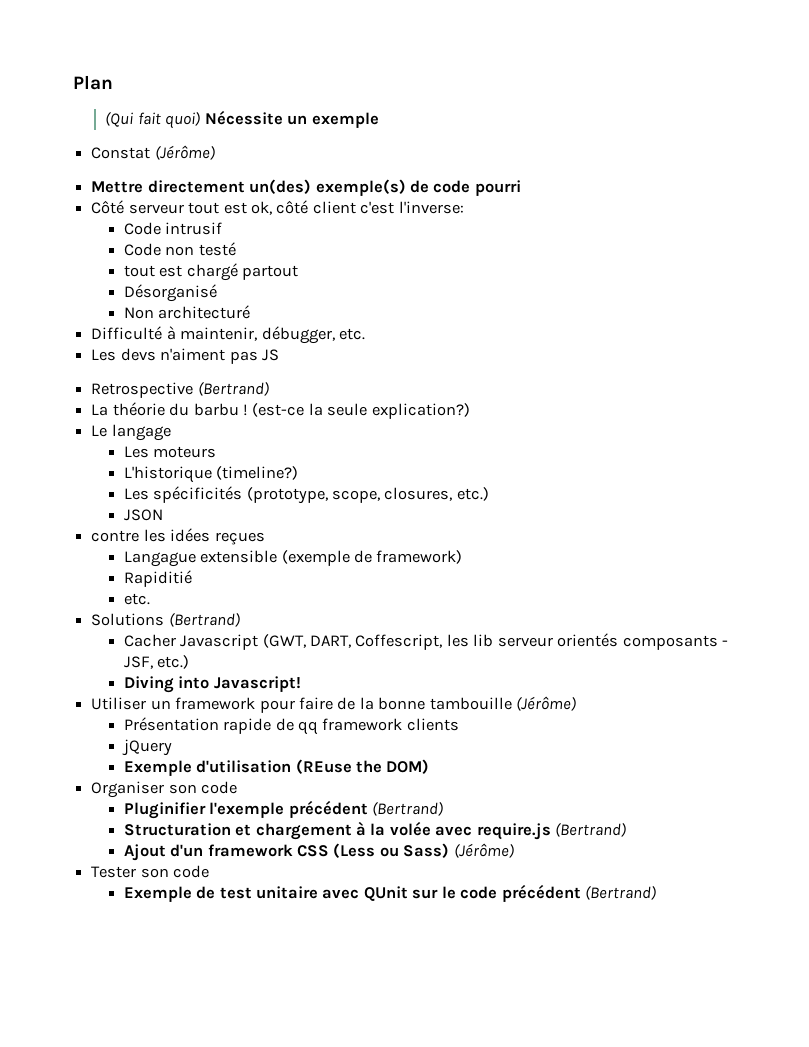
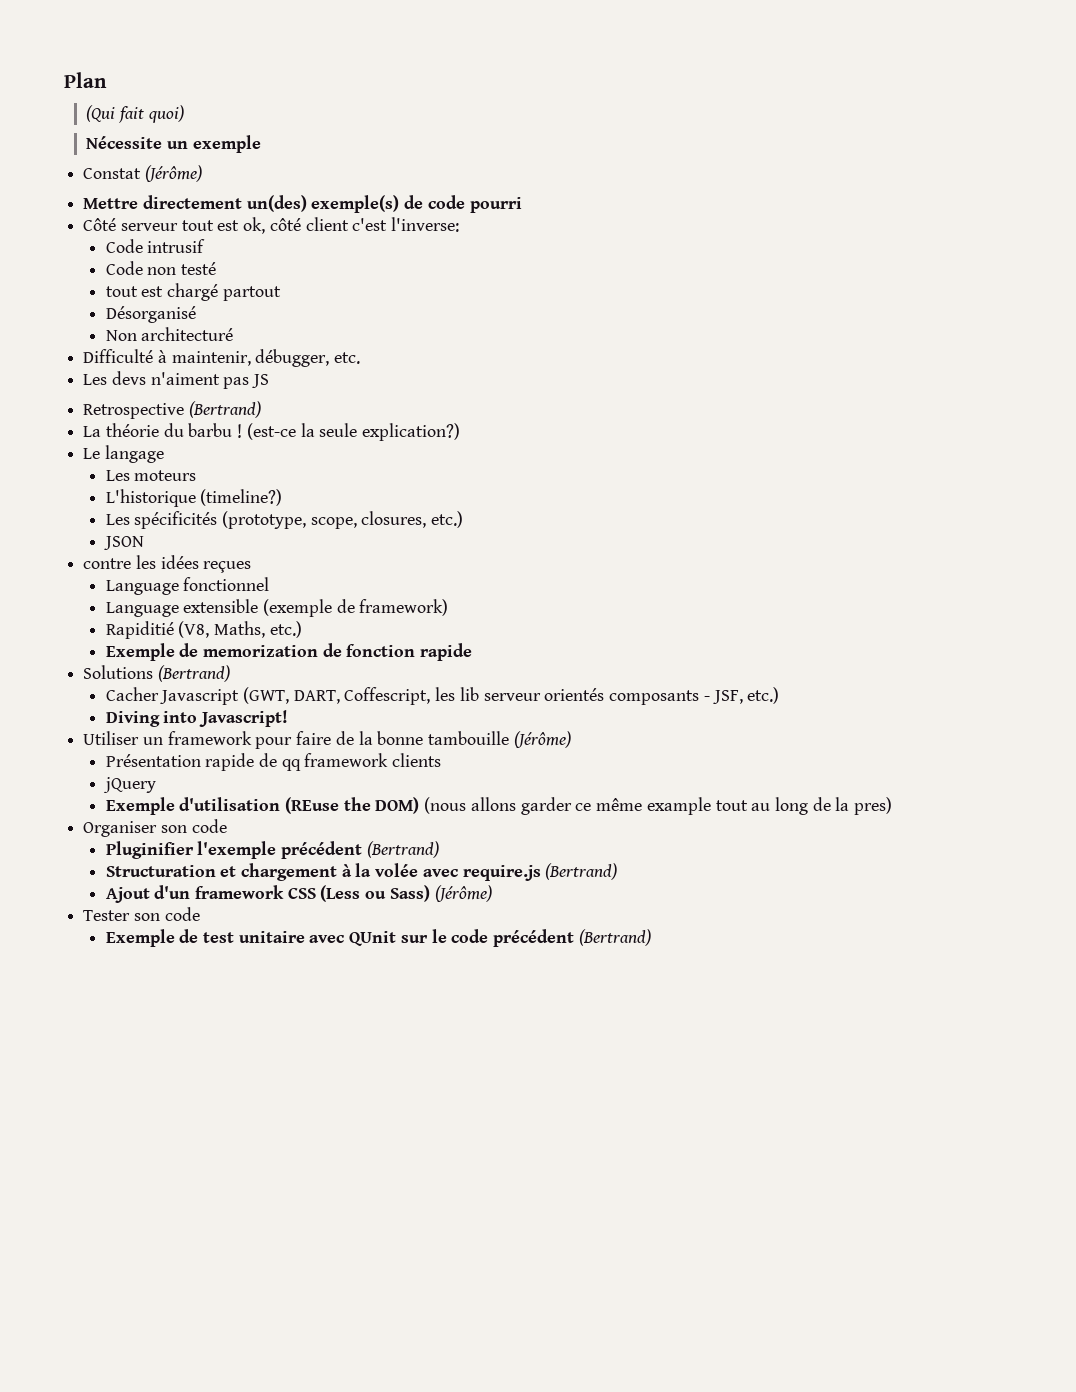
- (Qui fait quoi) Nécessite un exemple
+ (Qui fait quoi)
+ Nécessite un exemple
- Langague extensible (exemple de framework)
+ Language fonctionnel
+ Language extensible (exemple de framework)
- Rapiditié
- etc.
+ Rapiditié (V8, Maths, etc.)
+ Exemple de memorization de fonction rapide
- Exemple d'utilisation (REuse the DOM)
+ Exemple d'utilisation (REuse the DOM) (nous allons garder ce même example tout au long de la pres)

